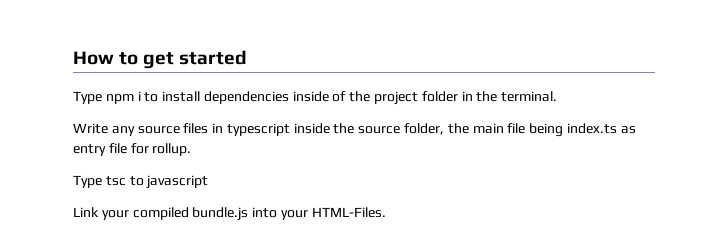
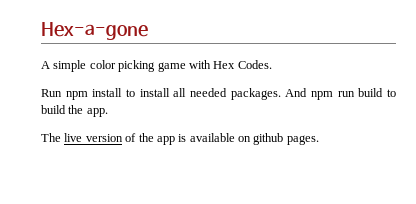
- How to get started
- Type npm i to install dependencies inside of the project folder in the terminal.
- Write any source files in typescript inside the source folder, the main file being index.ts as entry file for rollup.
- Type tsc to javascript
- Link your compiled bundle.js into your HTML-Files.
+ Hex-a-gone
+ A simple color picking game with Hex Codes.
+ Run npm install to install all needed packages. And npm run build to build the app.
+ The live version of the app is available on github pages.

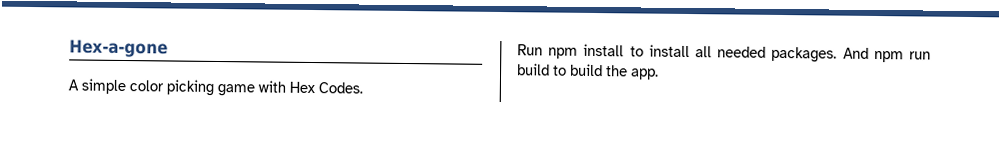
- The live version of the app is available on github pages.

